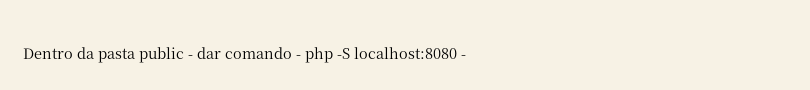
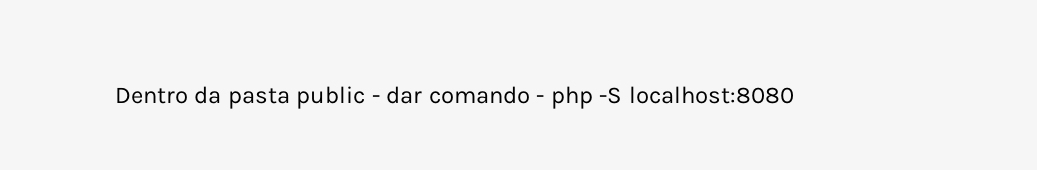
- Dentro da pasta public - dar comando - php -S localhost:8080 -
+ Dentro da pasta public - dar comando - php -S localhost:8080

